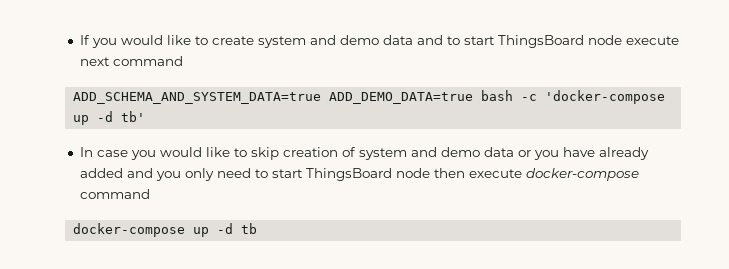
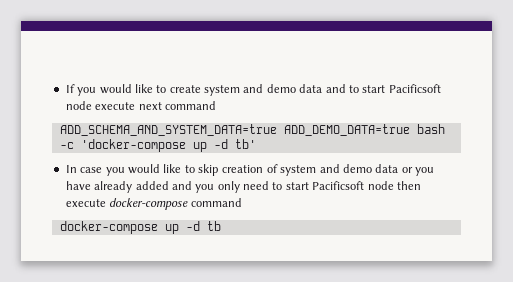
- If you would like to create system and demo data and to start ThingsBoard node execute next command
+ If you would like to create system and demo data and to start Pacificsoft node execute next command
- In case you would like to skip creation of system and demo data or you have already added and you only need to start ThingsBoard node then execute docker-compose command
+ In case you would like to skip creation of system and demo data or you have already added and you only need to start Pacificsoft node then execute docker-compose command

